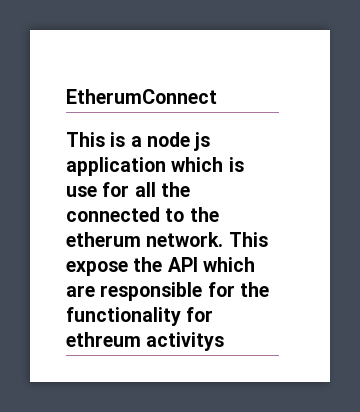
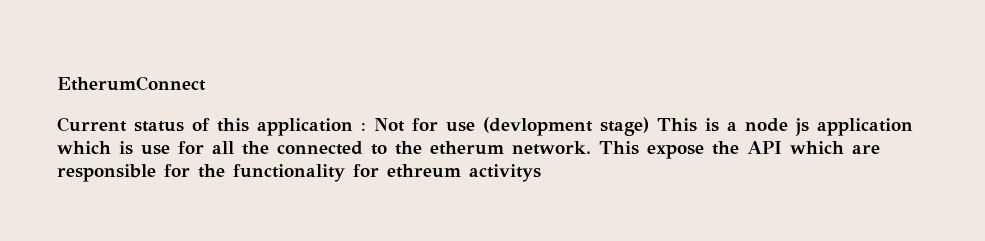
- This is a node js application which is use for all the connected to the etherum network.
+ Current status of this application : Not for use (devlopment stage) This is a node js application which is use for all the connected to the etherum network.

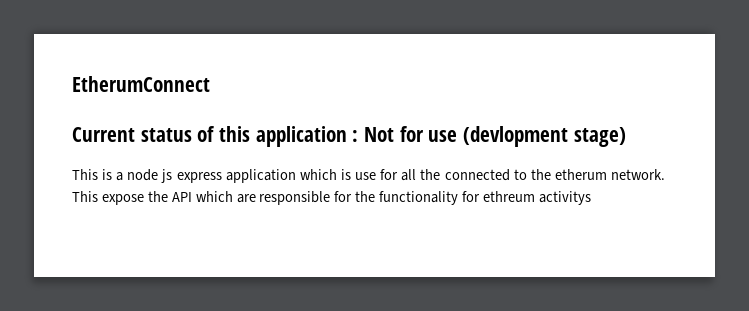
- Current status of this application : Not for use (devlopment stage) This is a node js application which is use for all the connected to the etherum network.
+ Current status of this application : Not for use (devlopment stage)
+ This is a node js express application which is use for all the connected to the etherum network.

